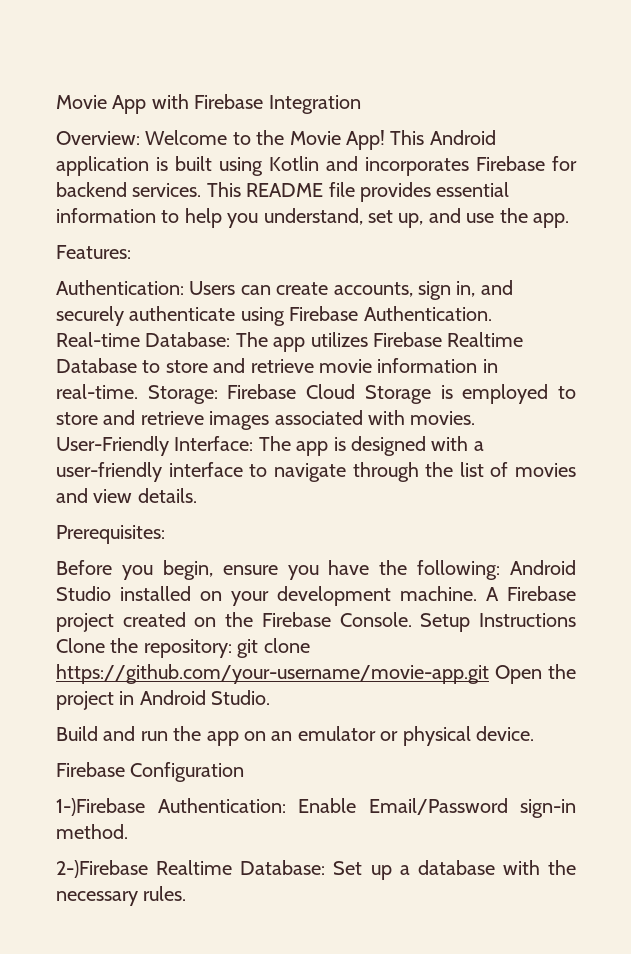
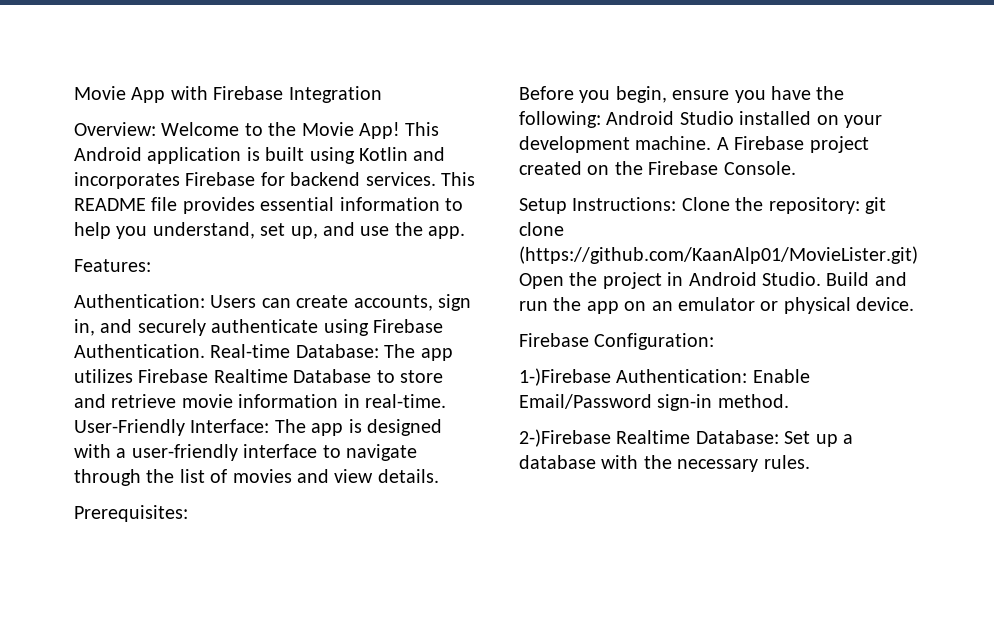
- Storage: Firebase Cloud Storage is employed to store and retrieve images associated with movies.
- A Firebase project created on the Firebase Console. Setup Instructions Clone the repository: git clone https://github.com/your-username/movie-app.git Open the project in Android Studio.
- Build and run the app on an emulator or physical device.
+ A Firebase project created on the Firebase Console.
+ Setup Instructions: Clone the repository: git clone (https://github.com/KaanAlp01/MovieLister.git) Open the project in Android Studio. Build and run the app on an emulator or physical device.
- Firebase Configuration
+ Firebase Configuration:

